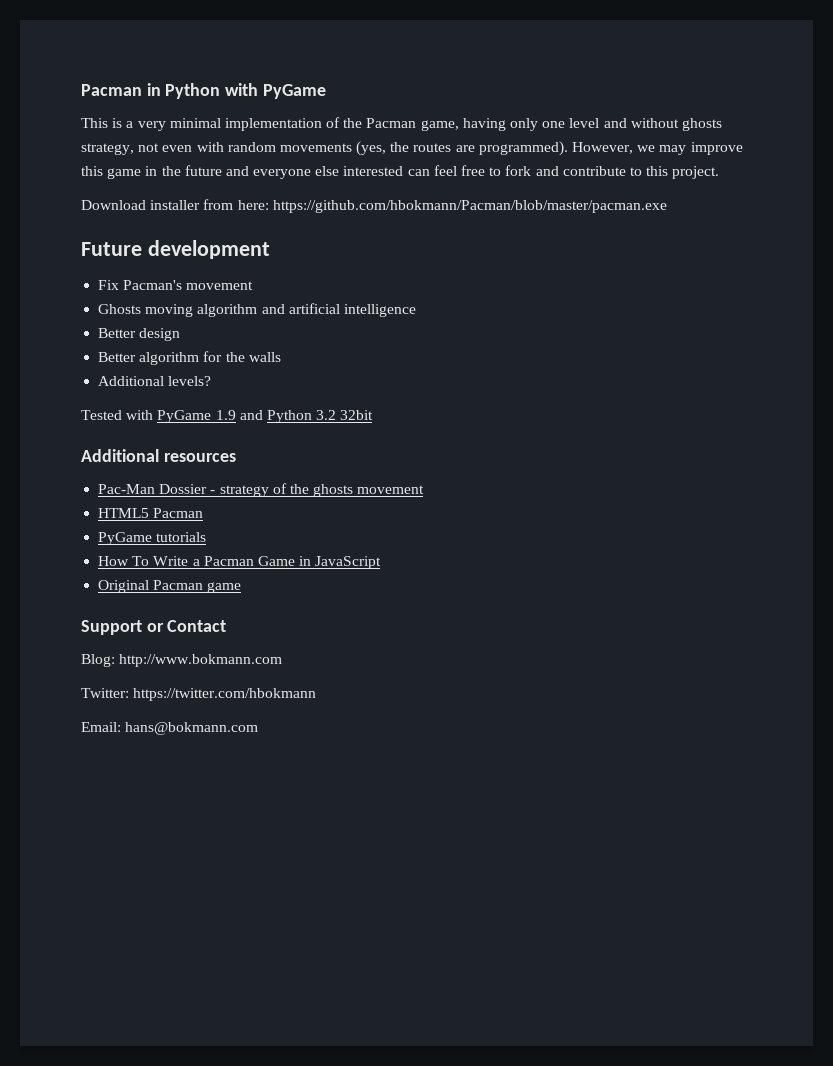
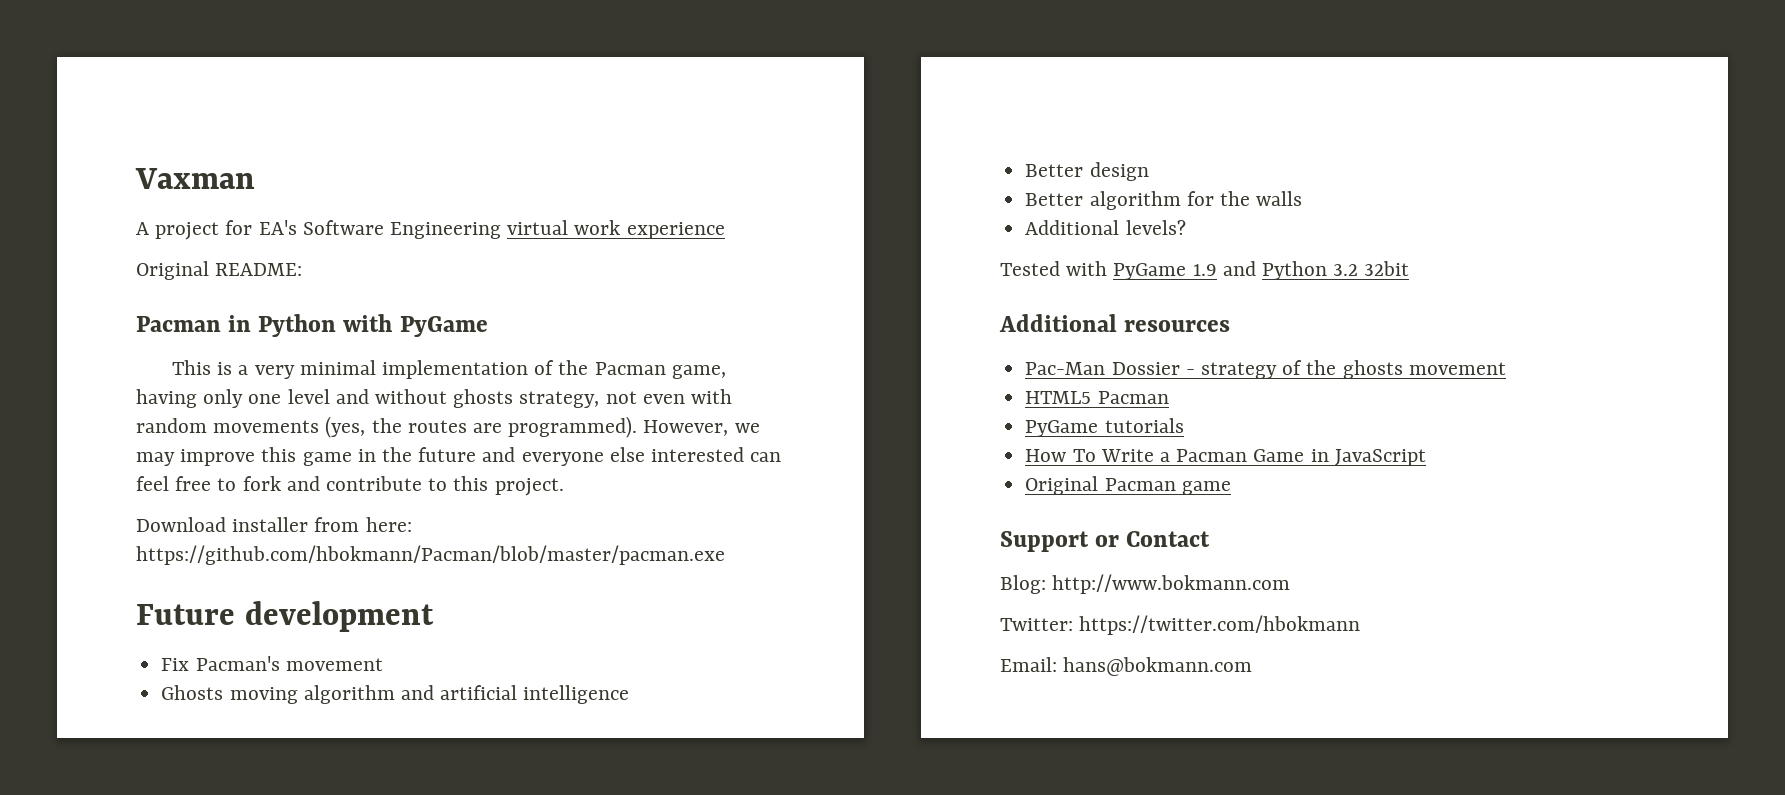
+ Vaxman
+ A project for EA's Software Engineering virtual work experience
+ Original README:

